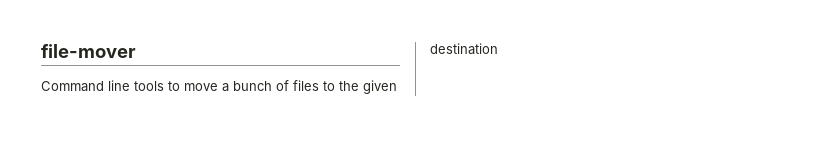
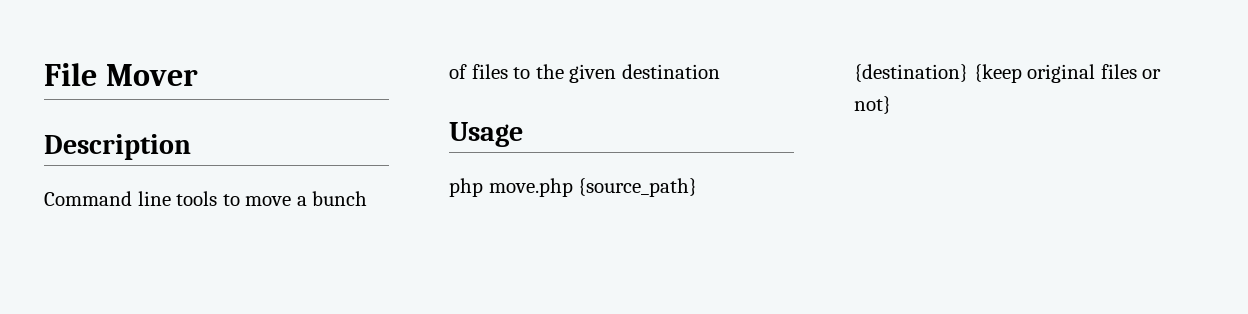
- file-mover
+ File Mover
+ Description
+ Usage
+ php move.php {source_path} {destination} {keep original files or not}

